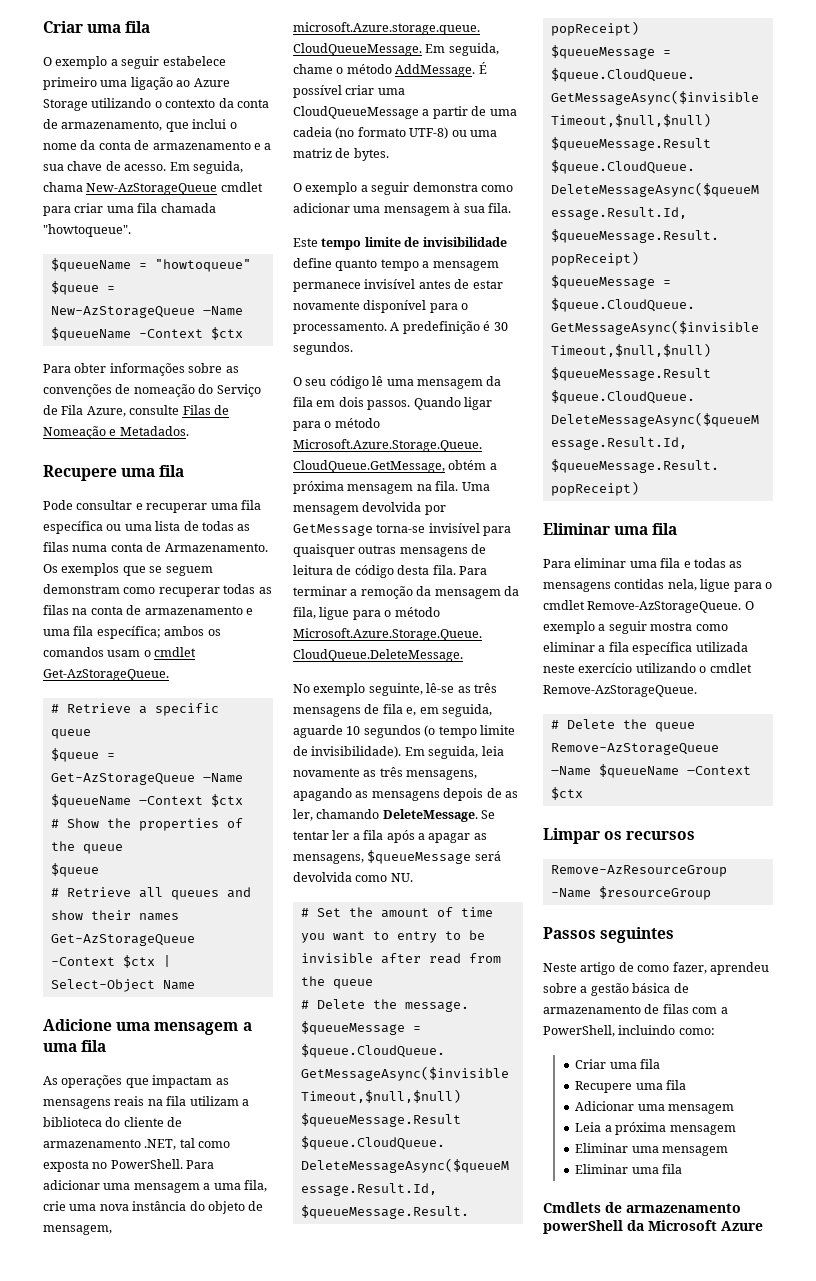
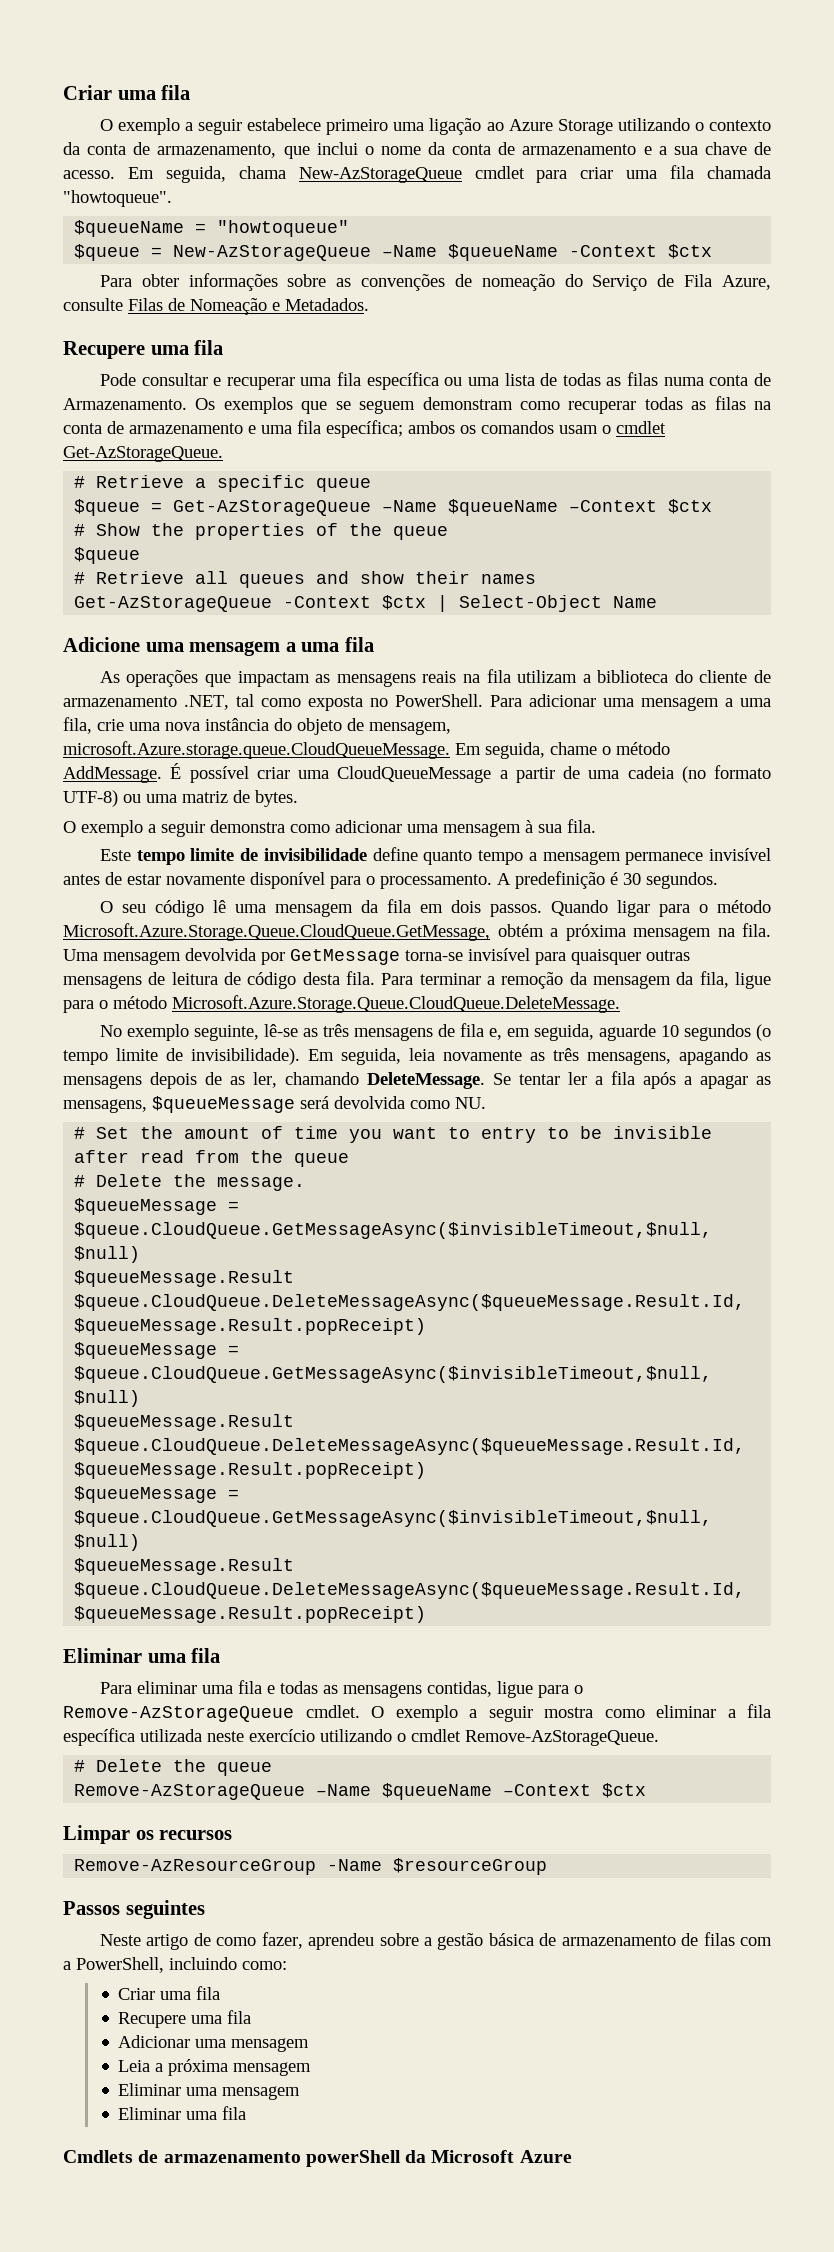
- Para eliminar uma fila e todas as mensagens contidas nela, ligue para o cmdlet Remove-AzStorageQueue.
+ Para eliminar uma fila e todas as mensagens contidas, ligue para o Remove-AzStorageQueue cmdlet.

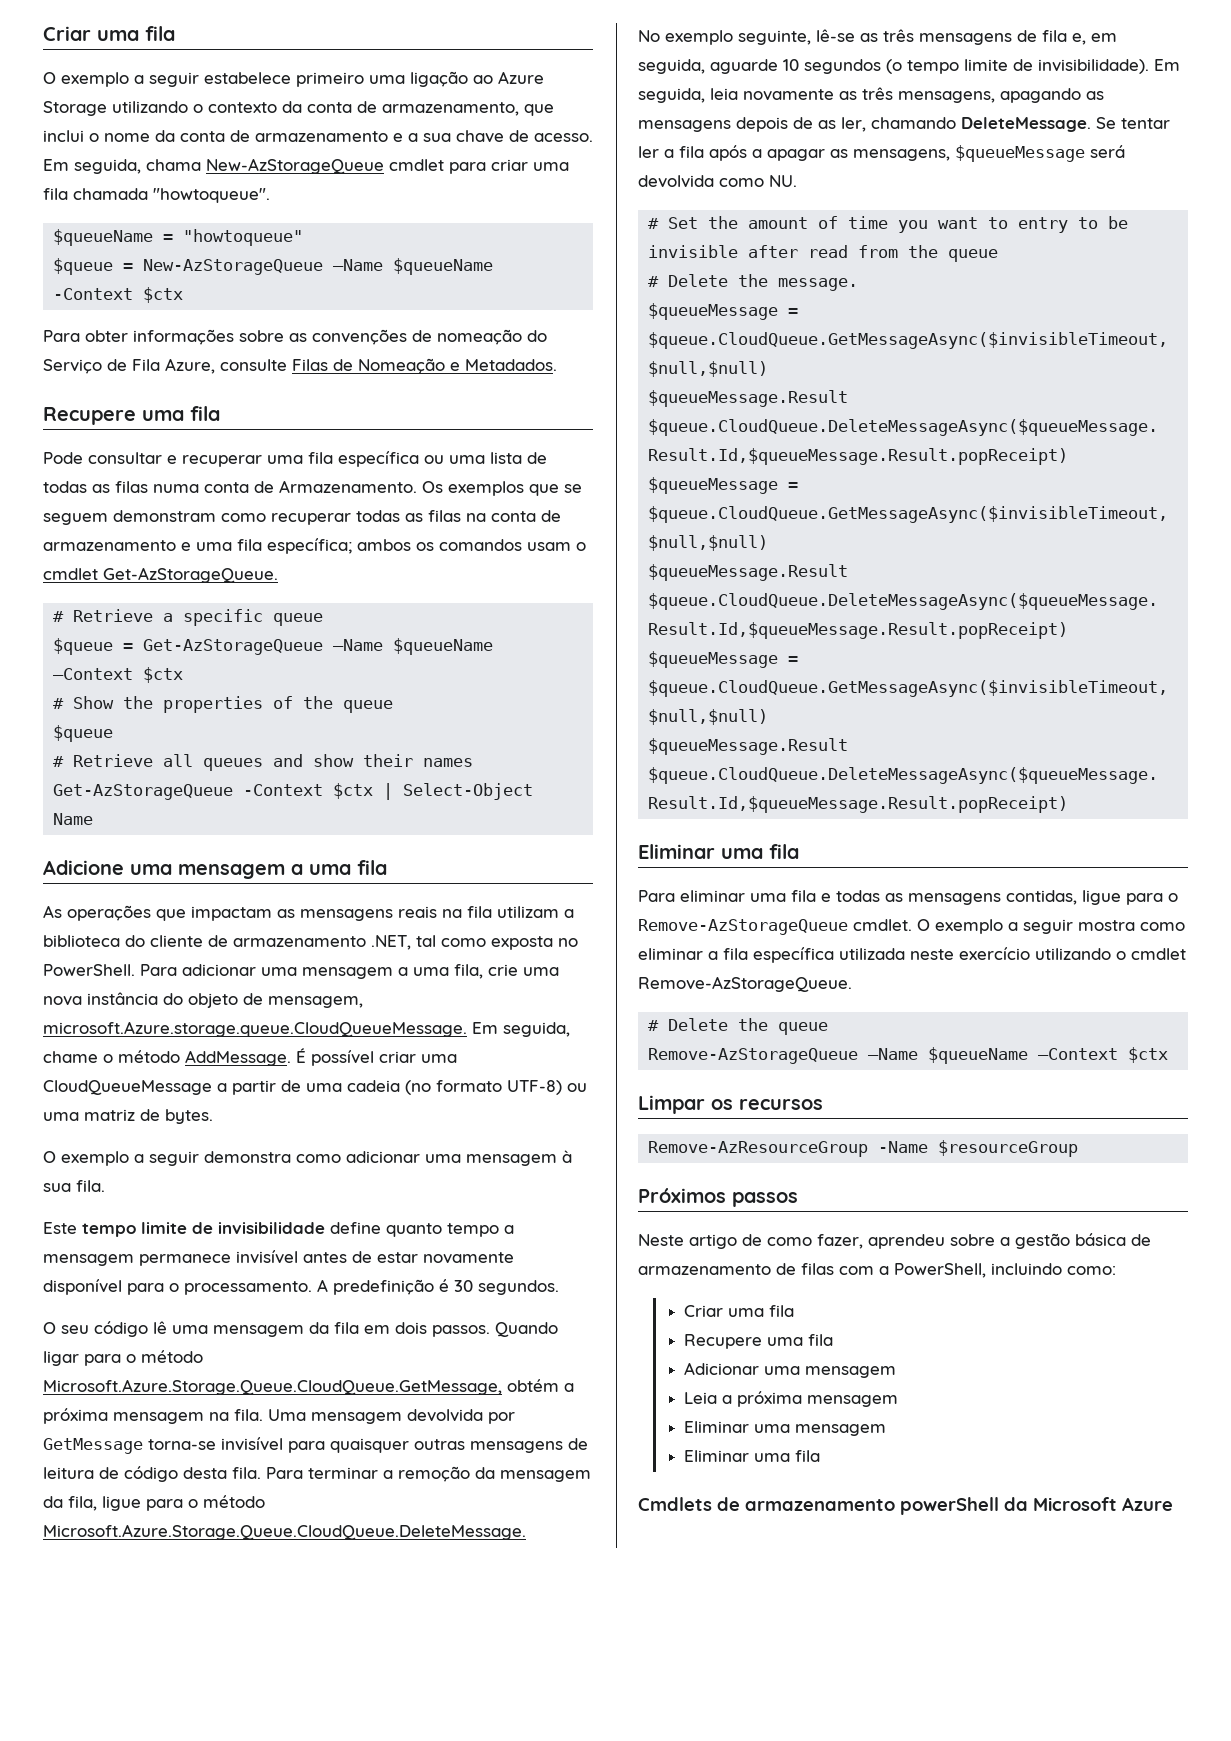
- Passos seguintes
+ Próximos passos

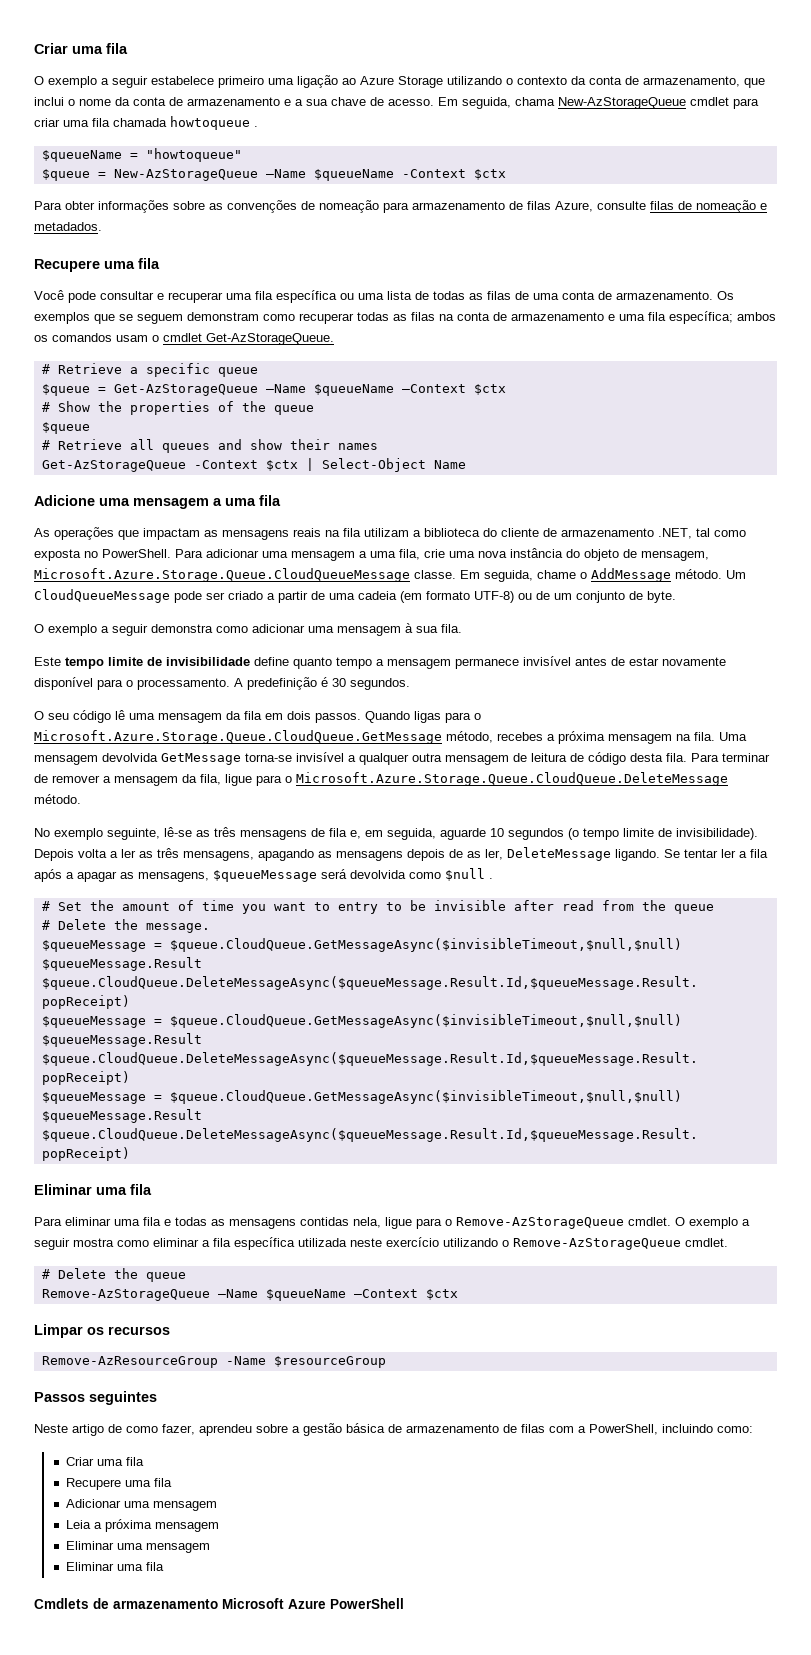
- Em seguida, chama New-AzStorageQueue cmdlet para criar uma fila chamada "howtoqueue".
+ Em seguida, chama New-AzStorageQueue cmdlet para criar uma fila chamada howtoqueue .
- Para obter informações sobre as convenções de nomeação do Serviço de Fila Azure, consulte Filas de Nomeação e Metadados.
+ Para obter informações sobre as convenções de nomeação para armazenamento de filas Azure, consulte filas de nomeação e metadados.
  Recupere uma fila
- Pode consultar e recuperar uma fila específica ou uma lista de todas as filas numa conta de Armazenamento.
+ Você pode consultar e recuperar uma fila específica ou uma lista de todas as filas de uma conta de armazenamento.
- Para adicionar uma mensagem a uma fila, crie uma nova instância do objeto de mensagem, microsoft.Azure.storage.queue.CloudQueueMessage. Em seguida, chame o método AddMessage. É possível criar uma CloudQueueMessage a partir de uma cadeia (no formato UTF-8) ou uma matriz de bytes.
+ Para adicionar uma mensagem a uma fila, crie uma nova instância do objeto de mensagem, Microsoft.Azure.Storage.Queue.CloudQueueMessage classe. Em seguida, chame o AddMessage método. Um CloudQueueMessage pode ser criado a partir de uma cadeia (em formato UTF-8) ou de um conjunto de byte.
- Quando ligar para o método Microsoft.Azure.Storage.Queue.CloudQueue.GetMessage, obtém a próxima mensagem na fila.
+ Quando ligas para o Microsoft.Azure.Storage.Queue.CloudQueue.GetMessage método, recebes a próxima mensagem na fila.
- Uma mensagem devolvida por GetMessage torna-se invisível para quaisquer outras mensagens de leitura de código desta fila.
+ Uma mensagem devolvida GetMessage torna-se invisível a qualquer outra mensagem de leitura de código desta fila.
- Para terminar a remoção da mensagem da fila, ligue para o método Microsoft.Azure.Storage.Queue.CloudQueue.DeleteMessage.
+ Para terminar de remover a mensagem da fila, ligue para o Microsoft.Azure.Storage.Queue.CloudQueue.DeleteMessage método.
- Em seguida, leia novamente as três mensagens, apagando as mensagens depois de as ler, chamando DeleteMessage.
+ Depois volta a ler as três mensagens, apagando as mensagens depois de as ler, DeleteMessage ligando.
- Se tentar ler a fila após a apagar as mensagens, $queueMessage será devolvida como NU.
+ Se tentar ler a fila após a apagar as mensagens, $queueMessage será devolvida como $null .
- Para eliminar uma fila e todas as mensagens contidas, ligue para o Remove-AzStorageQueue cmdlet.
+ Para eliminar uma fila e todas as mensagens contidas nela, ligue para o Remove-AzStorageQueue cmdlet.
- O exemplo a seguir mostra como eliminar a fila específica utilizada neste exercício utilizando o cmdlet Remove-AzStorageQueue.
+ O exemplo a seguir mostra como eliminar a fila específica utilizada neste exercício utilizando o Remove-AzStorageQueue cmdlet.
- Próximos passos
+ Passos seguintes
- Cmdlets de armazenamento powerShell da Microsoft Azure
+ Cmdlets de armazenamento Microsoft Azure PowerShell

